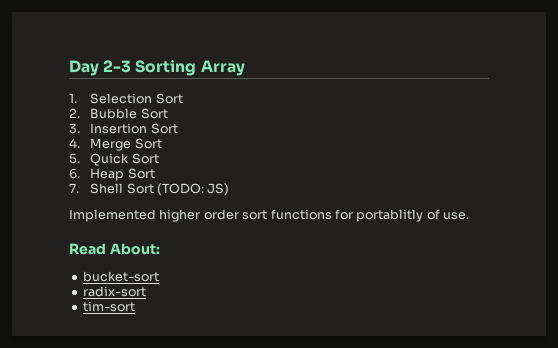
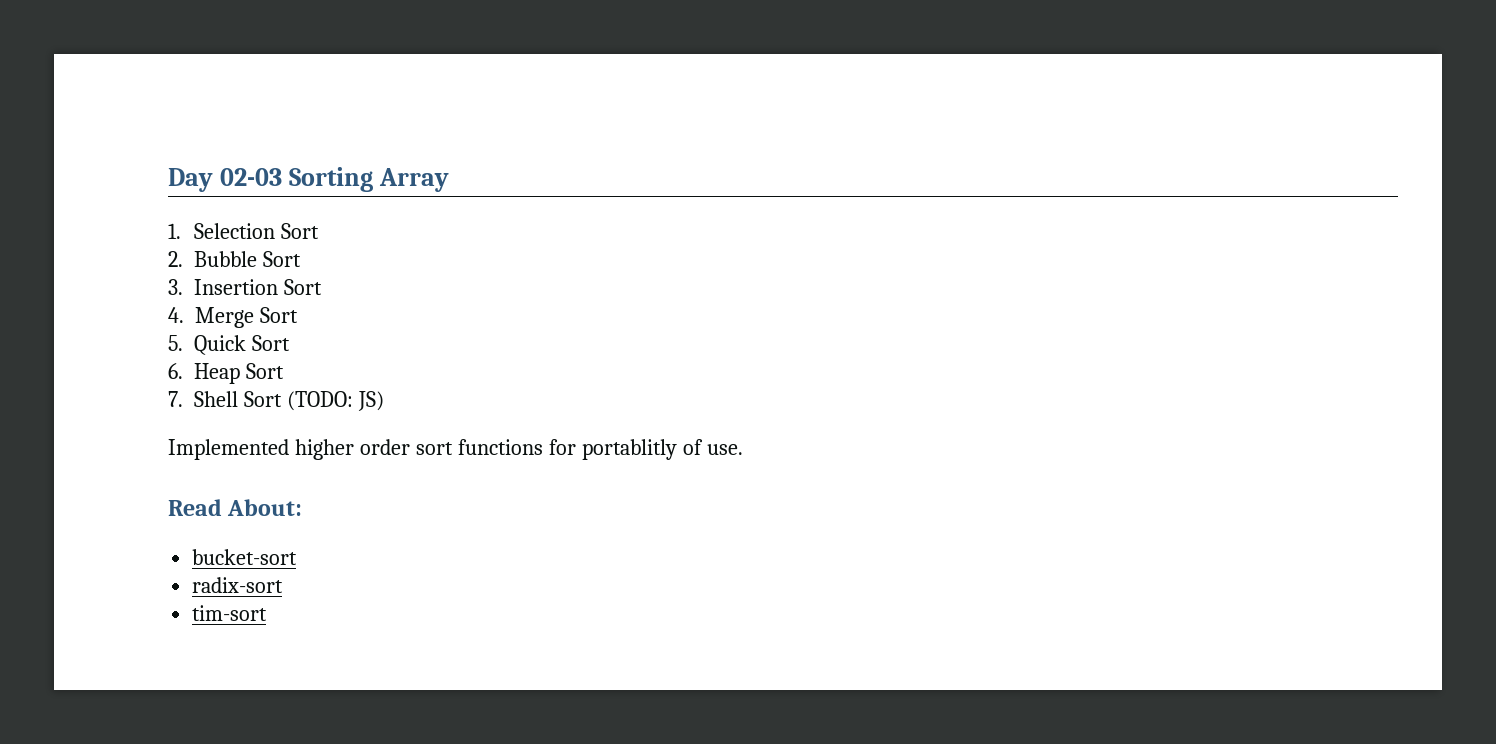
- Day 2-3 Sorting Array
+ Day 02-03 Sorting Array

